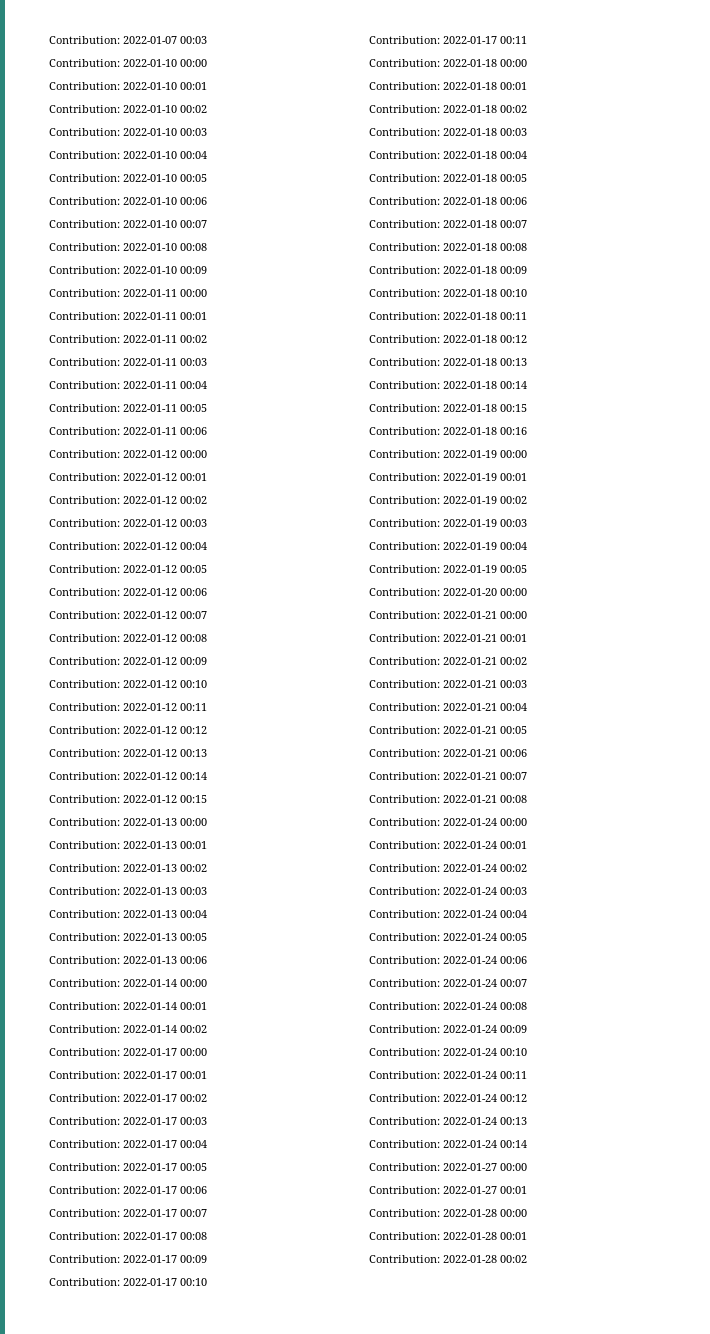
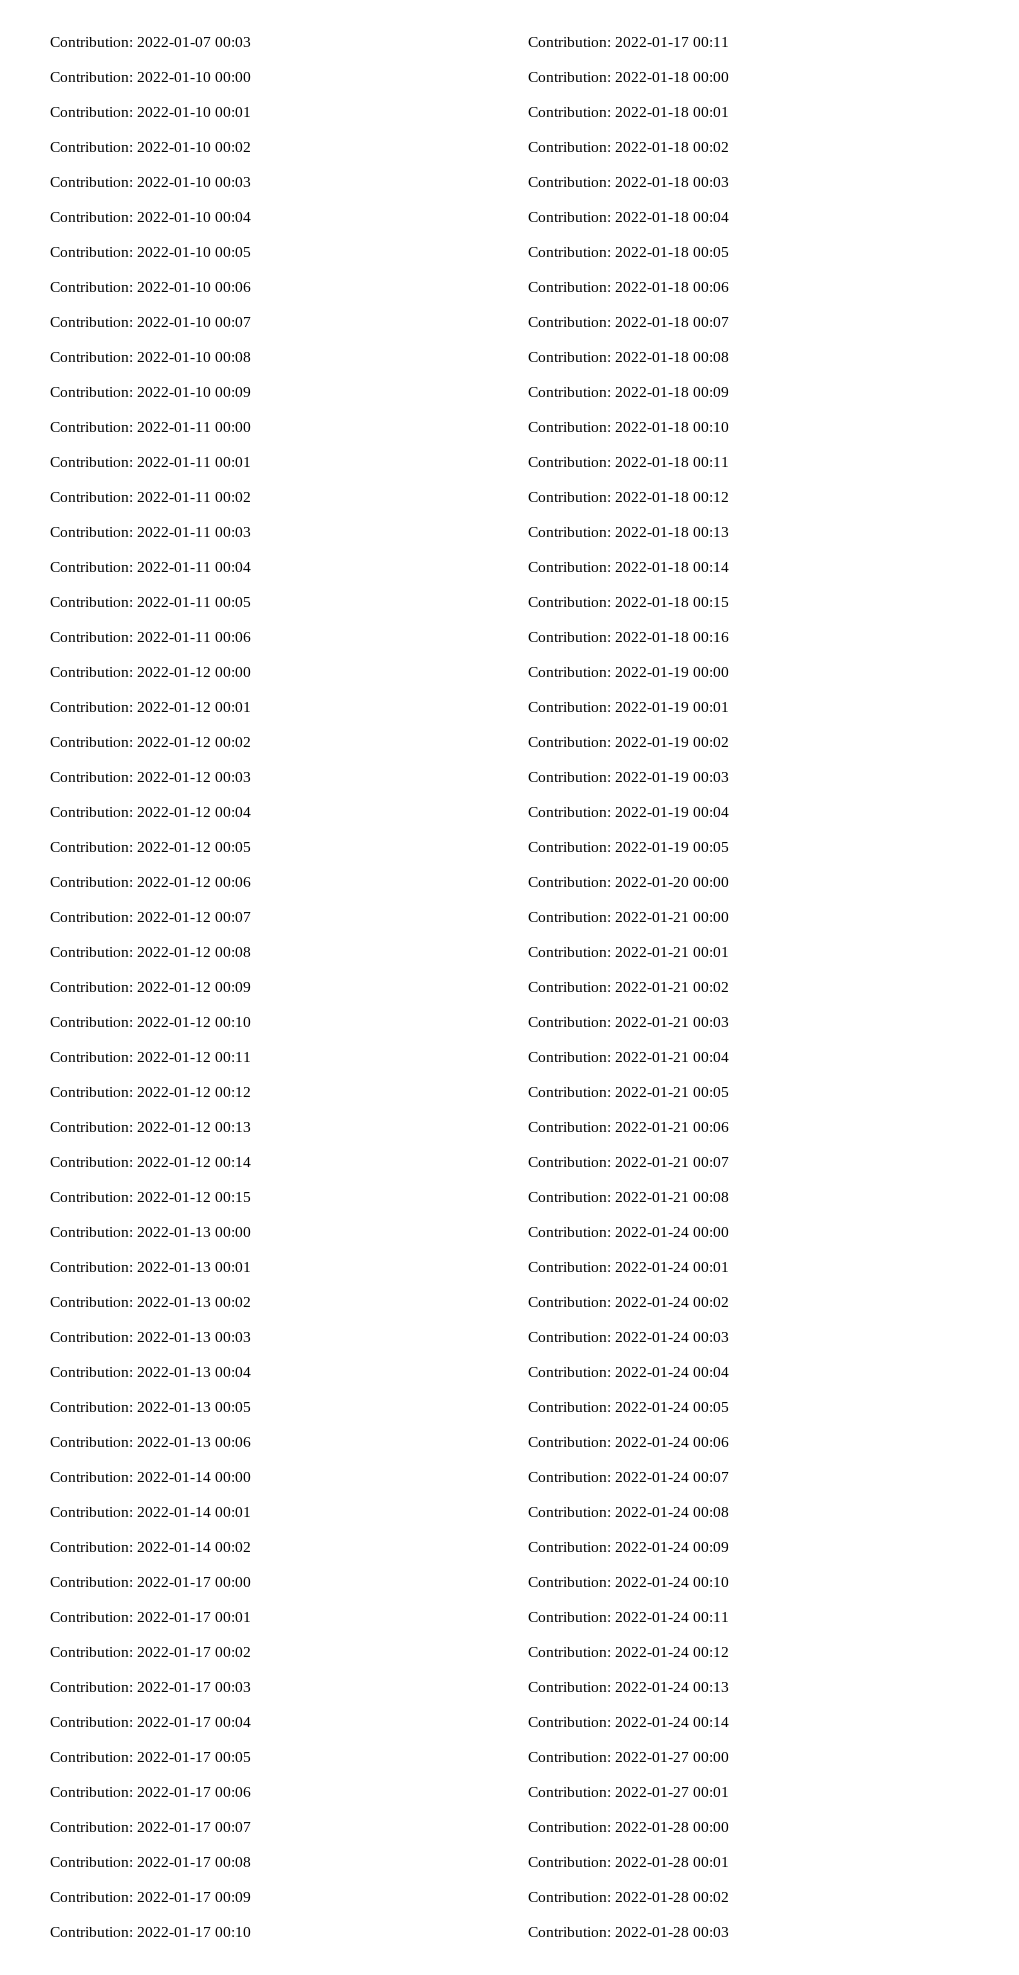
+ Contribution: 2022-01-28 00:03

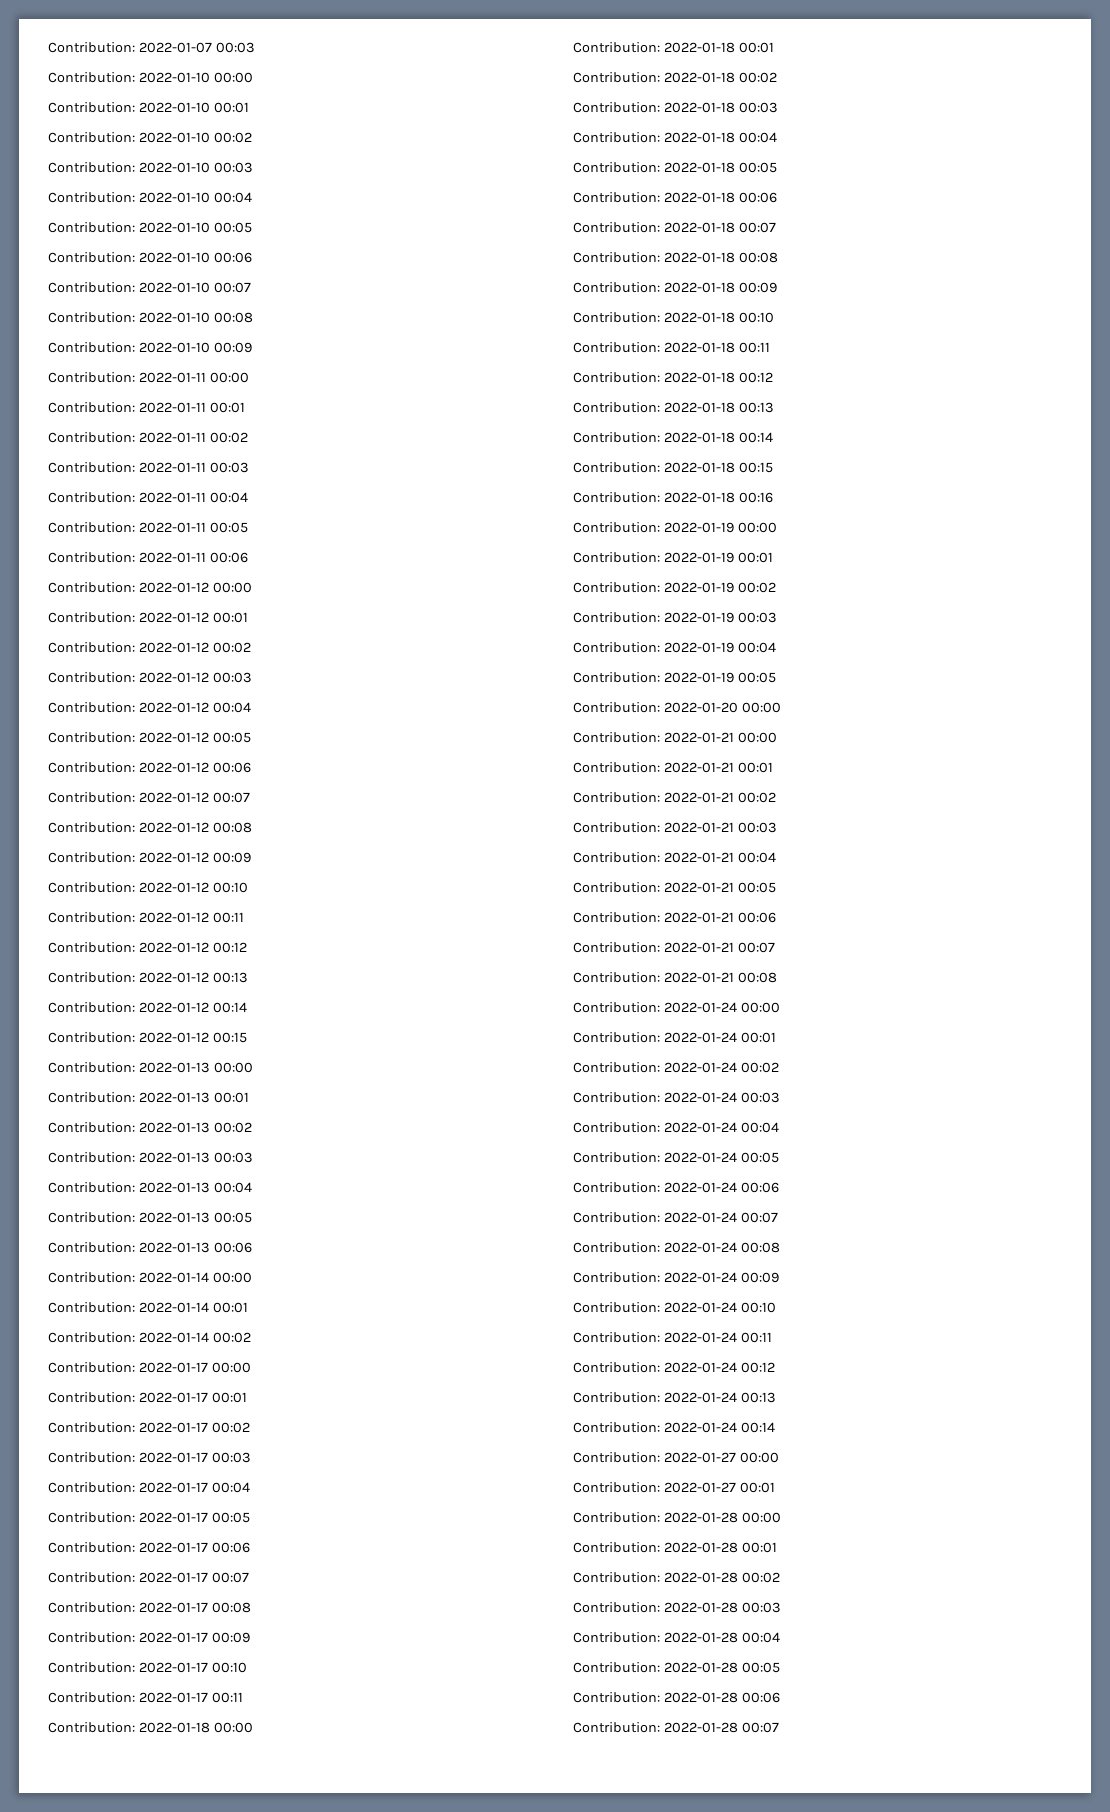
+ Contribution: 2022-01-28 00:04
+ Contribution: 2022-01-28 00:05
+ Contribution: 2022-01-28 00:06
+ Contribution: 2022-01-28 00:07

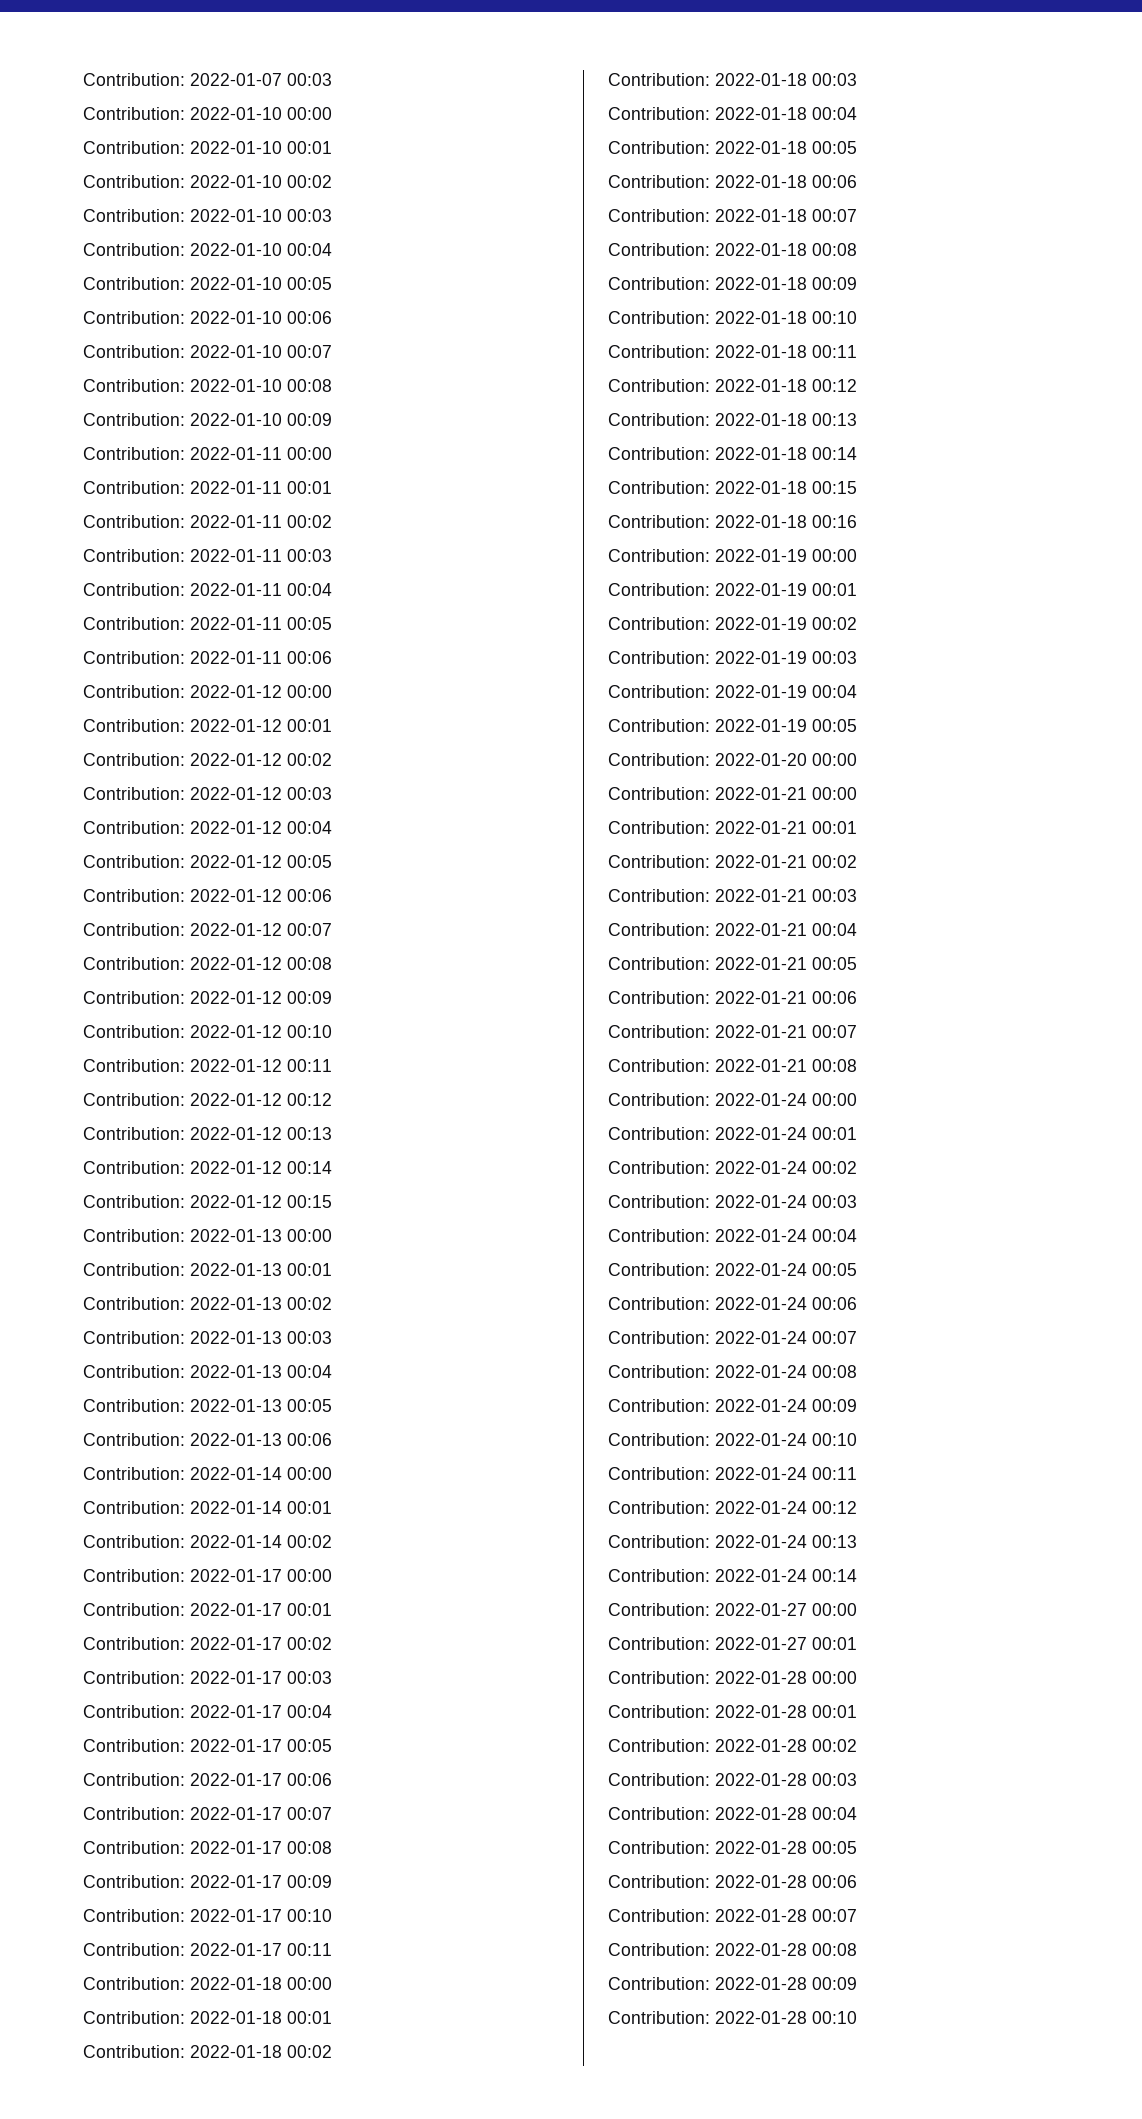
+ Contribution: 2022-01-28 00:08
+ Contribution: 2022-01-28 00:09
+ Contribution: 2022-01-28 00:10

